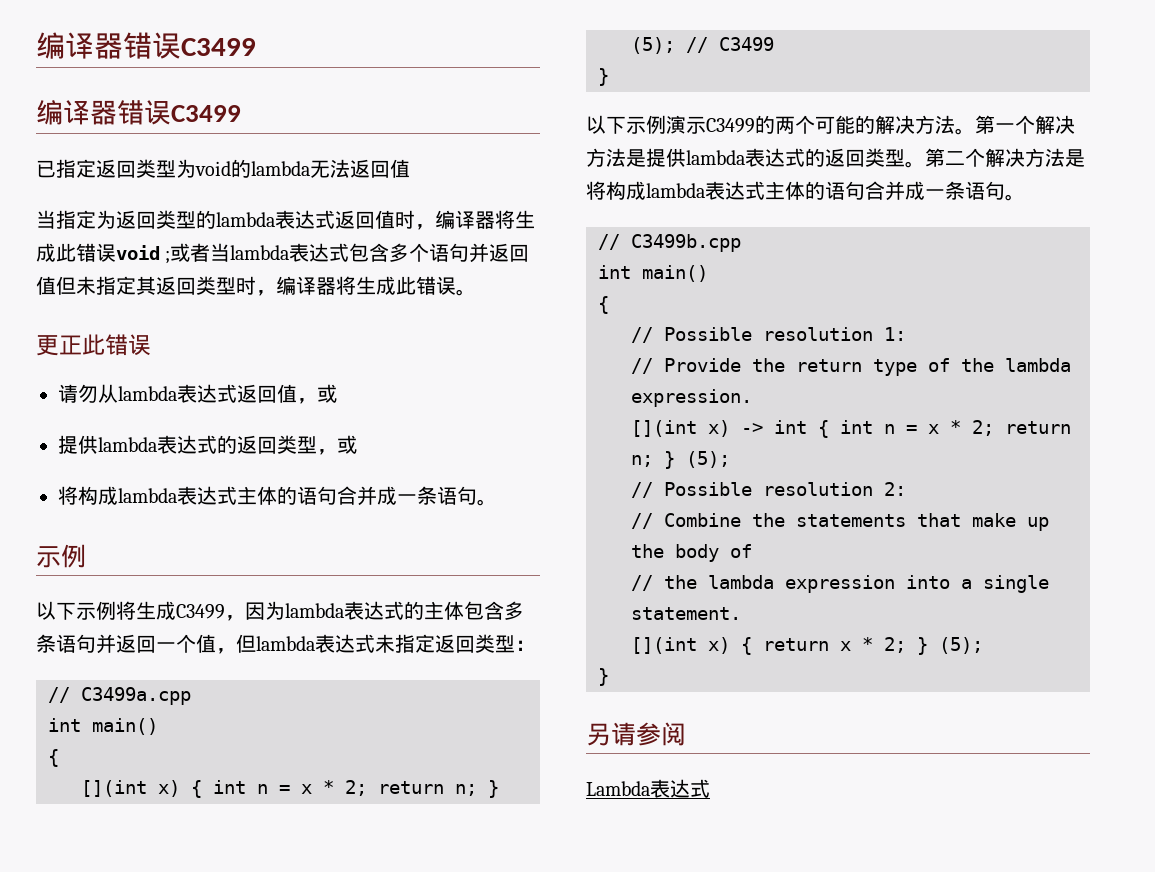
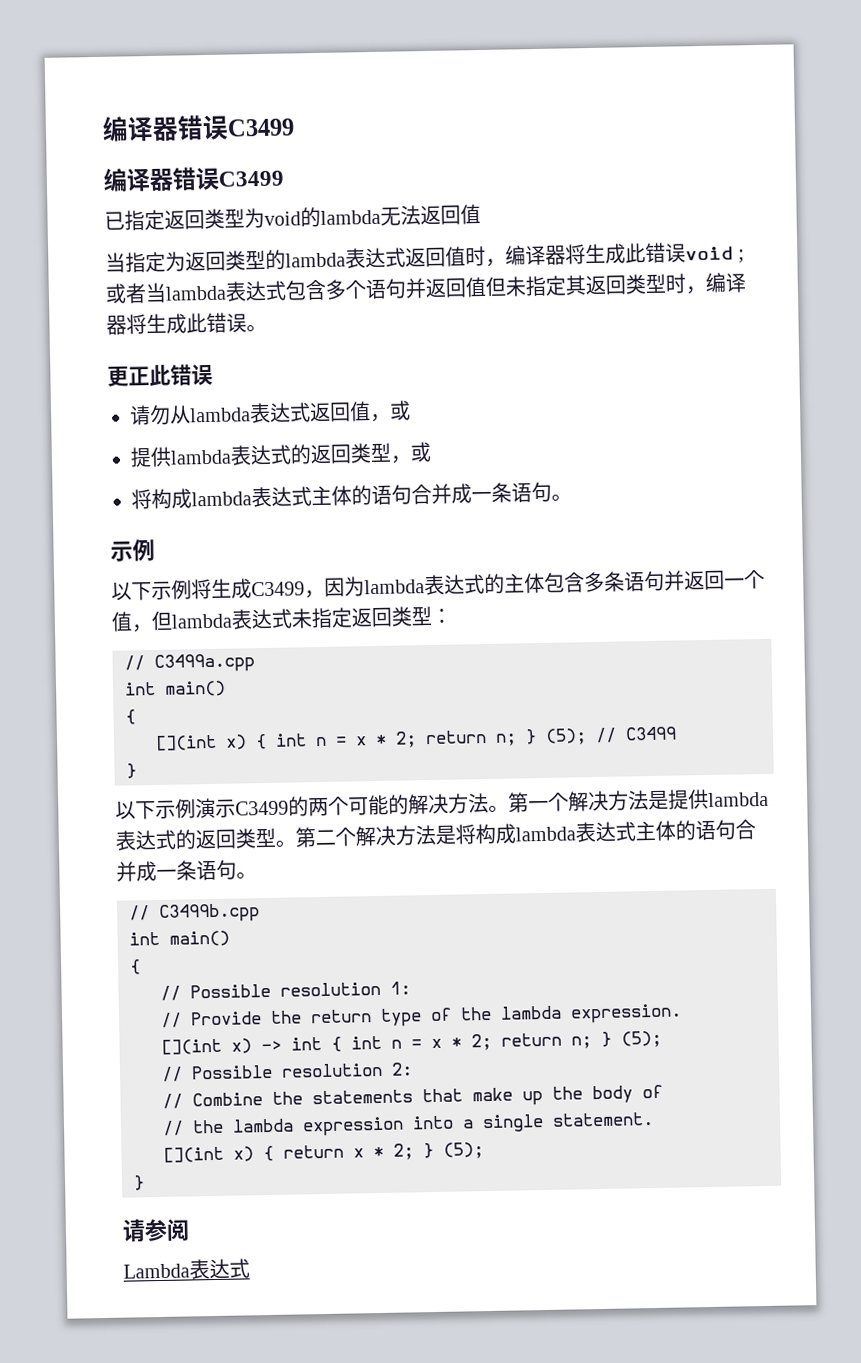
- 另请参阅
+ 请参阅

